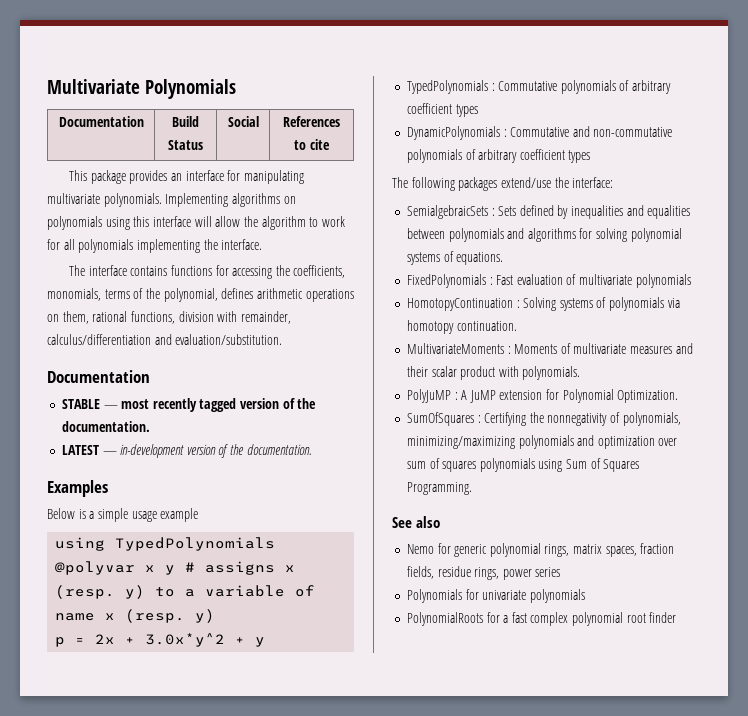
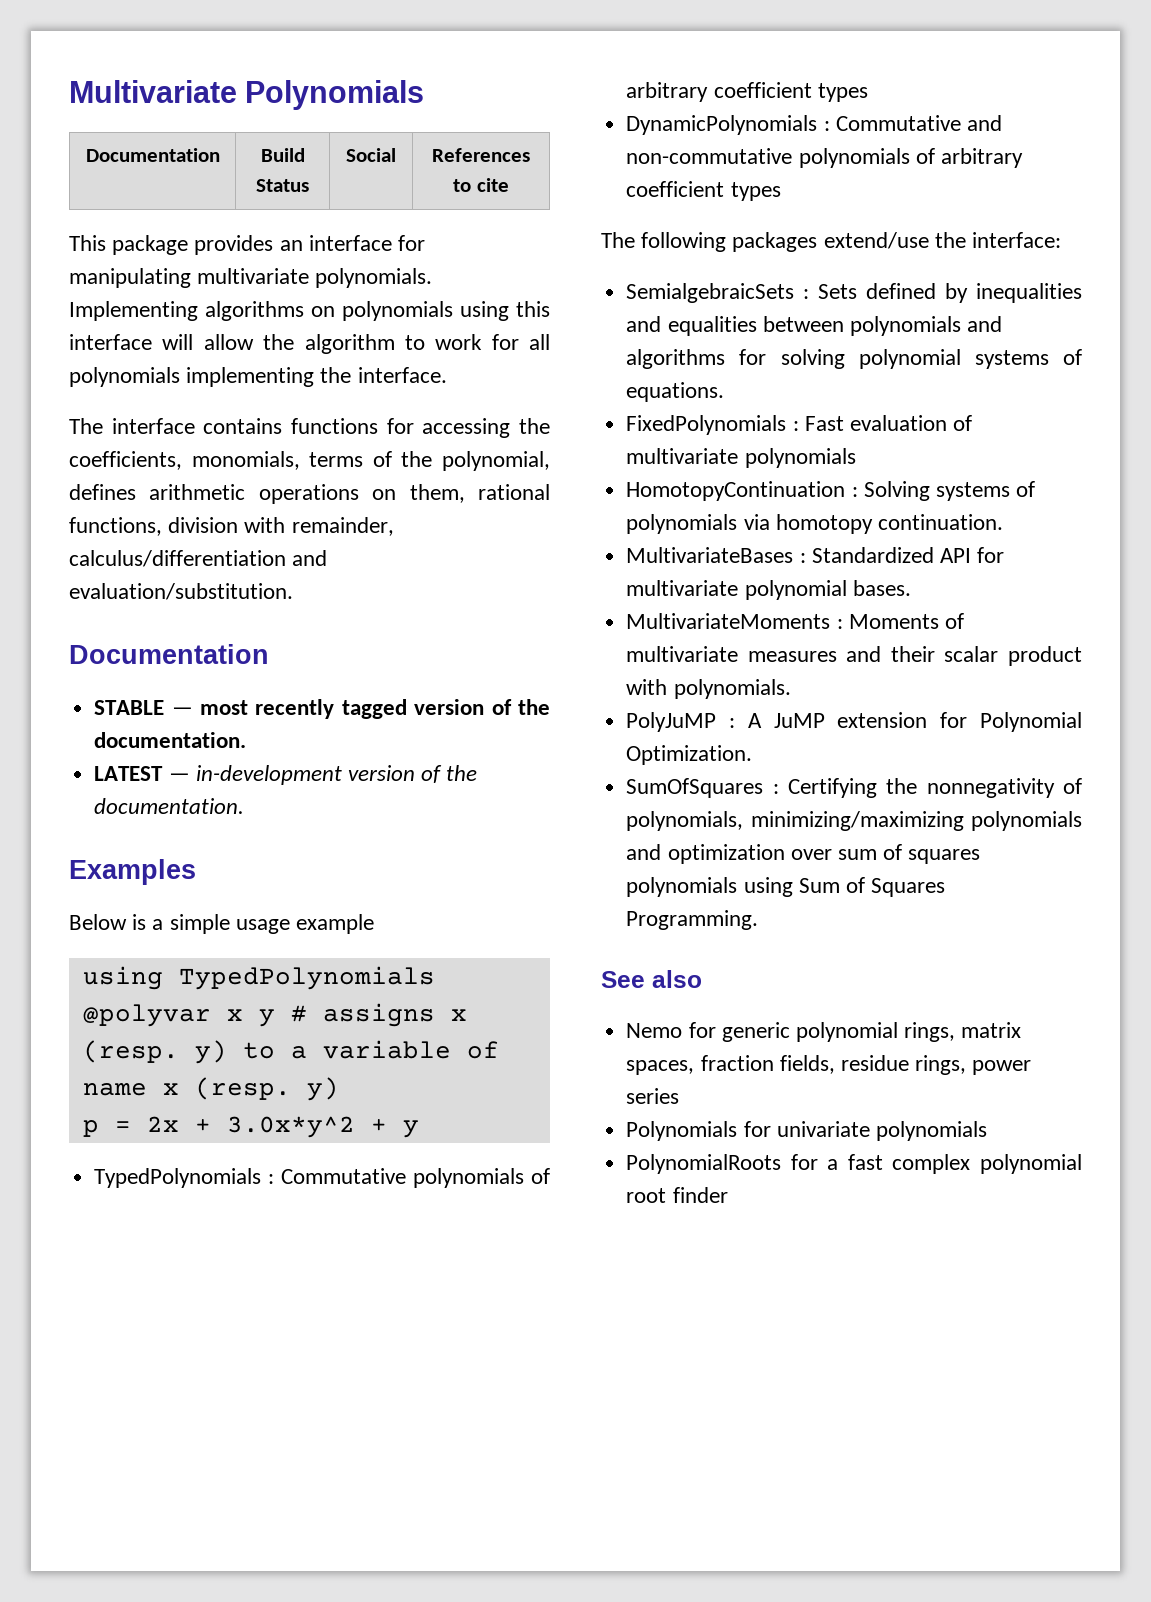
+ MultivariateBases : Standardized API for multivariate polynomial bases.

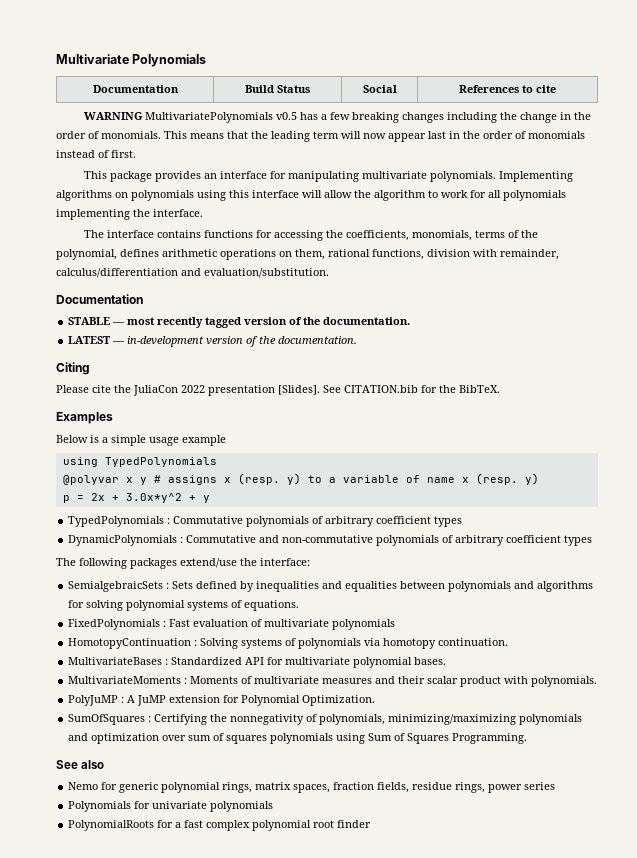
+ WARNING MultivariatePolynomials v0.5 has a few breaking changes including the change in the order of monomials. This means that the leading term will now appear last in the order of monomials instead of first.
+ Citing
+ Please cite the JuliaCon 2022 presentation [Slides]. See CITATION.bib for the BibTeX.

